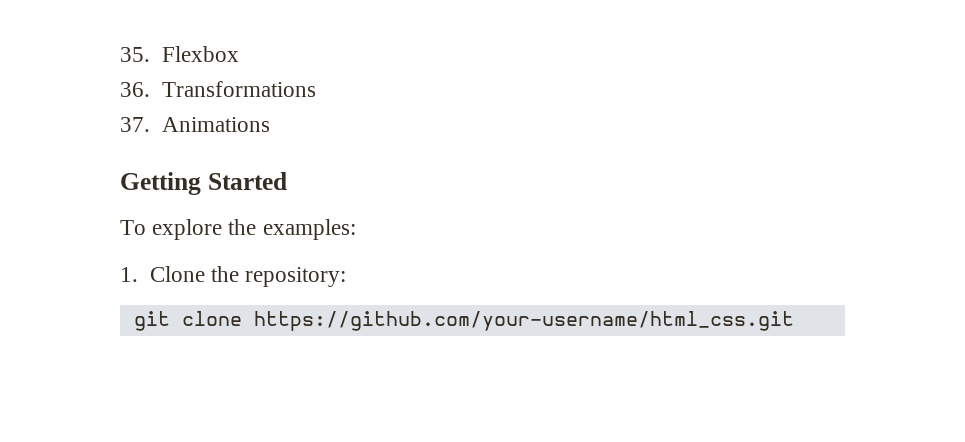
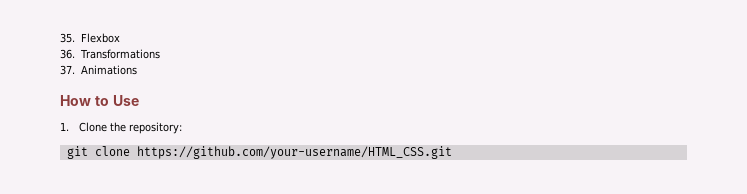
- Getting Started
- To explore the examples:
+ How to Use
- git clone https://github.com/your-username/html_css.git
+ git clone https://github.com/your-username/HTML_CSS.git

